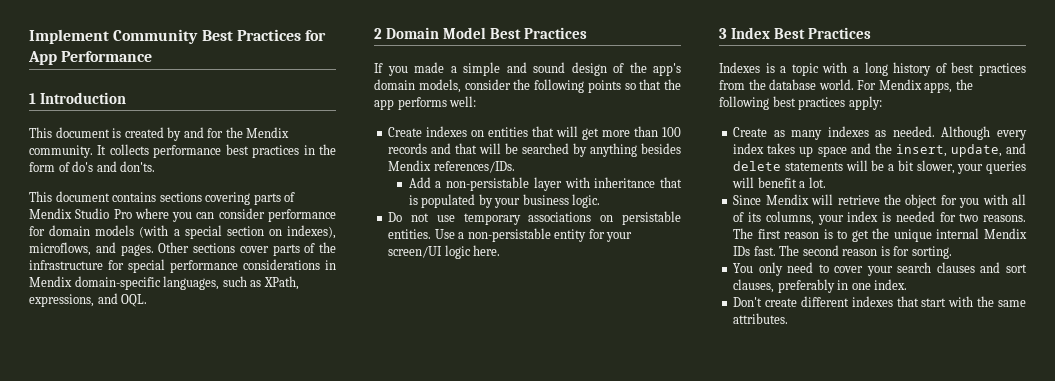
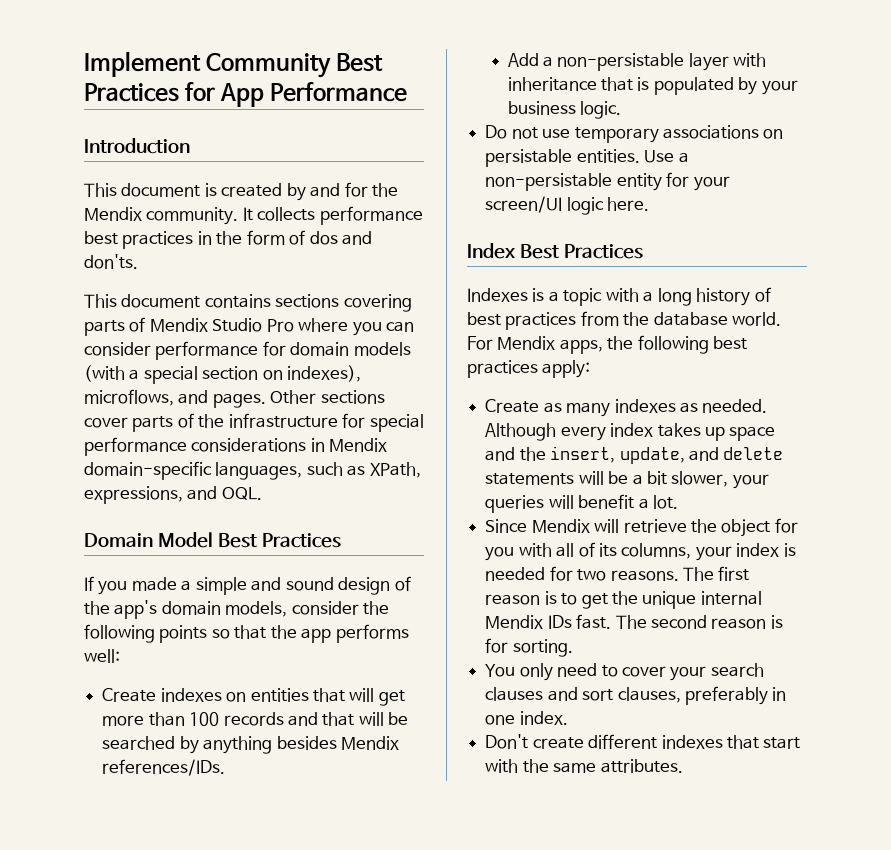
- 1 Introduction
+ Introduction
- It collects performance best practices in the form of do's and don'ts.
+ It collects performance best practices in the form of dos and don'ts.
- 2 Domain Model Best Practices
+ Domain Model Best Practices
- 3 Index Best Practices
+ Index Best Practices

